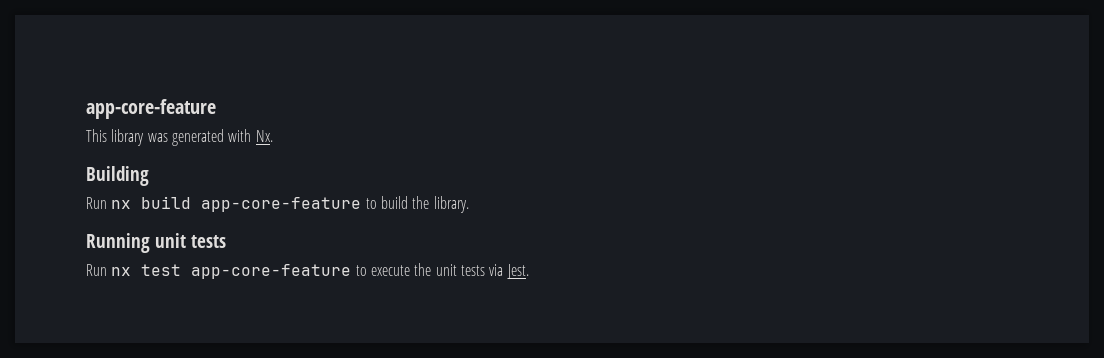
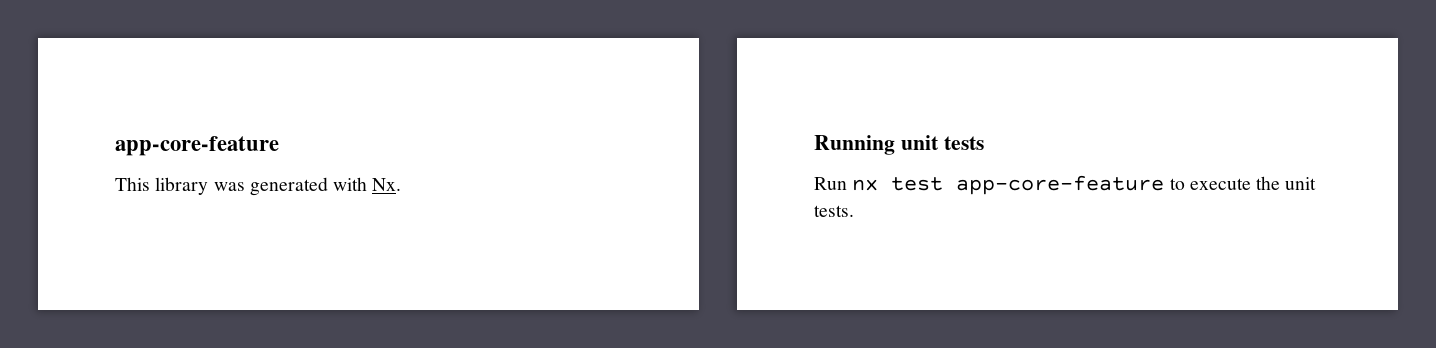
- Building
- Run nx build app-core-feature to build the library.
- Run nx test app-core-feature to execute the unit tests via Jest.
+ Run nx test app-core-feature to execute the unit tests.

